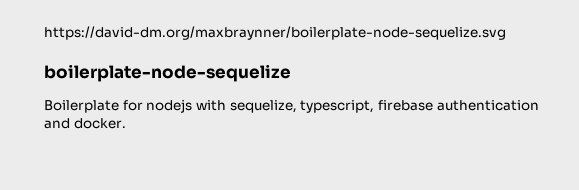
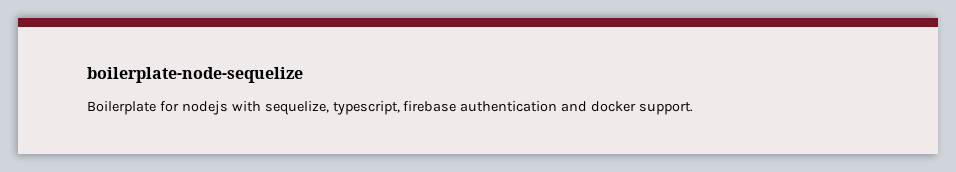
- https://david-dm.org/maxbraynner/boilerplate-node-sequelize.svg
- Boilerplate for nodejs with sequelize, typescript, firebase authentication and docker.
+ Boilerplate for nodejs with sequelize, typescript, firebase authentication and docker support.

